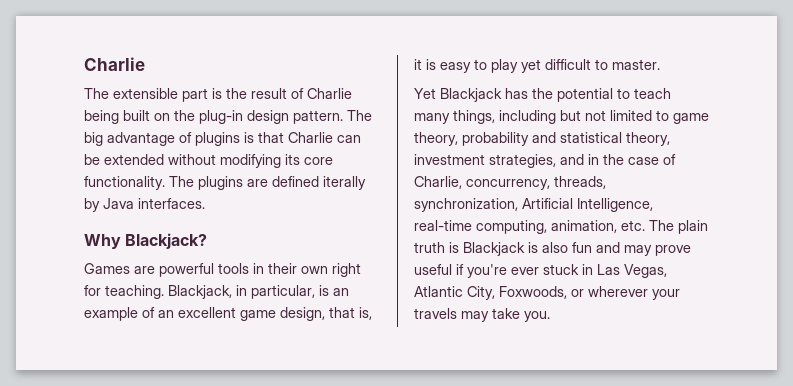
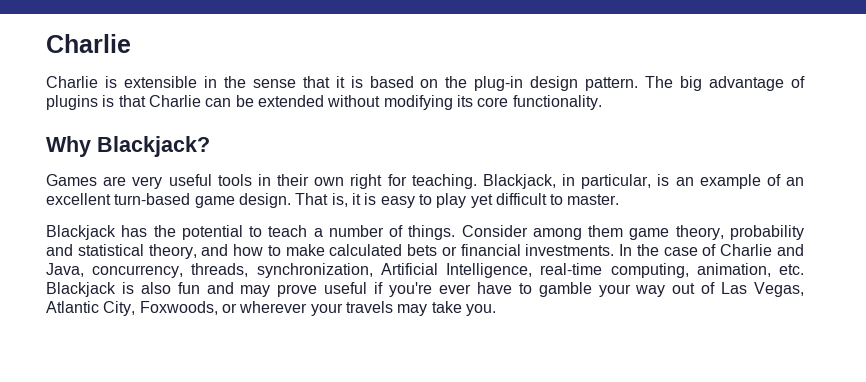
- The extensible part is the result of Charlie being built on the plug-in design pattern.
+ Charlie is extensible in the sense that it is based on the plug-in design pattern.
- The plugins are defined iterally by Java interfaces.
- Games are powerful tools in their own right for teaching.
+ Games are very useful tools in their own right for teaching.
- Blackjack, in particular, is an example of an excellent game design, that is, it is easy to play yet difficult to master.
+ Blackjack, in particular, is an example of an excellent turn-based game design. That is, it is easy to play yet difficult to master.
- Yet Blackjack has the potential to teach many things, including but not limited to game theory, probability and statistical theory, investment strategies, and in the case of Charlie, concurrency, threads, synchronization, Artificial Intelligence, real-time computing, animation, etc. The plain truth is Blackjack is also fun and may prove useful if you're ever stuck in Las Vegas, Atlantic City, Foxwoods, or wherever your travels may take you.
+ Blackjack has the potential to teach a number of things. Consider among them game theory, probability and statistical theory, and how to make calculated bets or financial investments. In the case of Charlie and Java, concurrency, threads, synchronization, Artificial Intelligence, real-time computing, animation, etc. Blackjack is also fun and may prove useful if you're ever have to gamble your way out of Las Vegas, Atlantic City, Foxwoods, or wherever your travels may take you.

